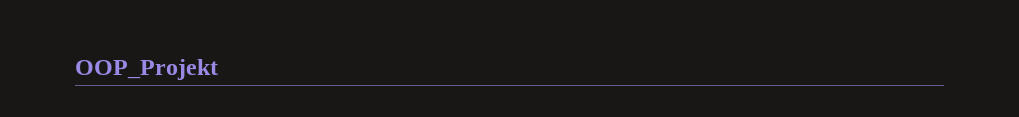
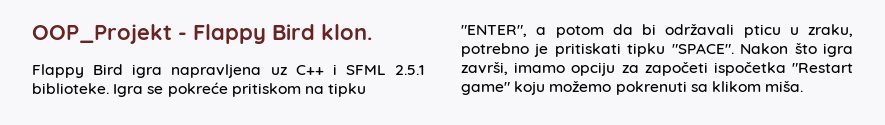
- OOP_Projekt
+ OOP_Projekt - Flappy Bird klon.
+ Flappy Bird igra napravljena uz C++ i SFML 2.5.1 biblioteke. Igra se pokreće pritiskom na tipku "ENTER", a potom da bi održavali pticu u zraku, potrebno je pritiskati tipku "SPACE". Nakon što igra završi, imamo opciju za započeti ispočetka "Restart game" koju možemo pokrenuti sa klikom miša.

